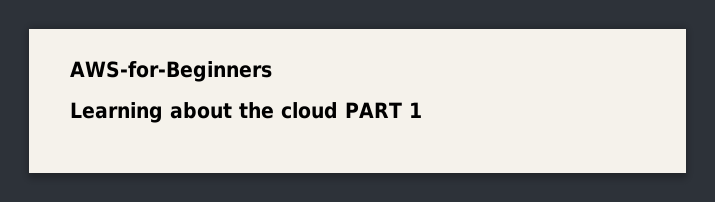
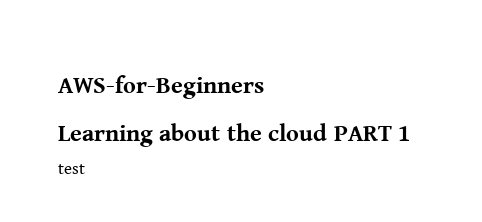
+ test

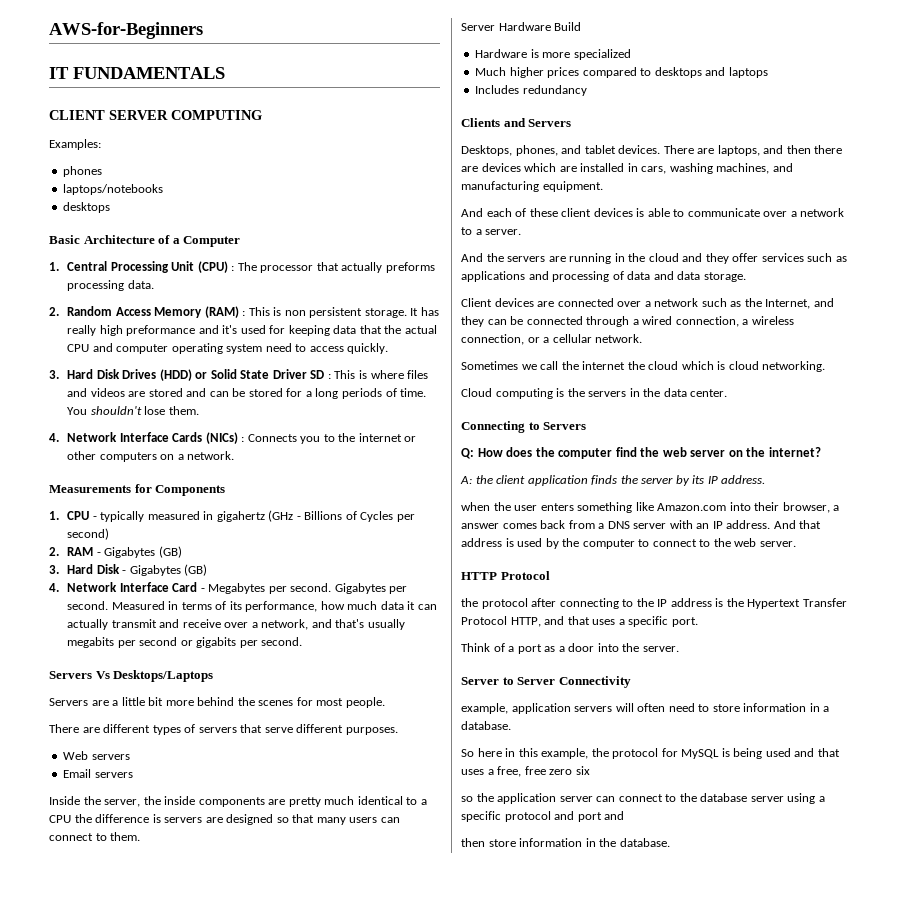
- Learning about the cloud PART 1
- test
+ IT FUNDAMENTALS
+ CLIENT SERVER COMPUTING
+ Examples:
+ phones
+ laptops/notebooks
+ desktops
+ Basic Architecture of a Computer
+ 1. Central Processing Unit (CPU) : The processor that actually preforms processing data.
+ 2. Random Access Memory (RAM) : This is non persistent storage. It has really high preformance and it's used for keeping data that the actual CPU and computer operating system need to access quickly.
+ 3. Hard Disk Drives (HDD) or Solid State Driver SD : This is where files and videos are stored and can be stored for a long periods of time. You shouldn't lose them.
+ 4. Network Interface Cards (NICs) : Connects you to the internet or other computers on a network.
+ Measurements for Components
+ 1. CPU - typically measured in gigahertz (GHz - Billions of Cycles per second)
+ 2. RAM - Gigabytes (GB)
+ 3. Hard Disk - Gigabytes (GB)
+ 4. Network Interface Card - Megabytes per second. Gigabytes per second. Measured in terms of its performance, how much data it can actually transmit and receive over a network, and that's usually megabits per second or gigabits per second.
+ Servers Vs Desktops/Laptops
+ Servers are a little bit more behind the scenes for most people.
+ There are different types of servers that serve different purposes.
+ Web servers
+ Email servers
+ Inside the server, the inside components are pretty much identical to a CPU the difference is servers are designed so that many users can connect to them.
+ Server Hardware Build
+ Hardware is more specialized
+ Much higher prices compared to desktops and laptops
+ Includes redundancy
+ Clients and Servers
+ Desktops, phones, and tablet devices. There are laptops, and then there are devices which are installed in cars, washing machines, and manufacturing equipment.
+ And each of these client devices is able to communicate over a network to a server.
+ And the servers are running in the cloud and they offer services such as applications and processing of data and data storage.
+ Client devices are connected over a network such as the Internet, and they can be connected through a wired connection, a wireless connection, or a cellular network.
+ Sometimes we call the internet the cloud which is cloud networking.
+ Cloud computing is the servers in the data center.
+ Connecting to Servers
+ Q: How does the computer find the web server on the internet?
+ A: the client application finds the server by its IP address.
+ when the user enters something like Amazon.com into their browser, a answer comes back from a DNS server with an IP address. And that address is used by the computer to connect to the web server.
+ HTTP Protocol
+ the protocol after connecting to the IP address is the Hypertext Transfer Protocol HTTP, and that uses a specific port.
+ Think of a port as a door into the server.
+ Server to Server Connectivity
+ example, application servers will often need to store information in a database.
+ So here in this example, the protocol for MySQL is being used and that uses a free, free zero six
+ so the application server can connect to the database server using a specific protocol and port and
+ then store information in the database.

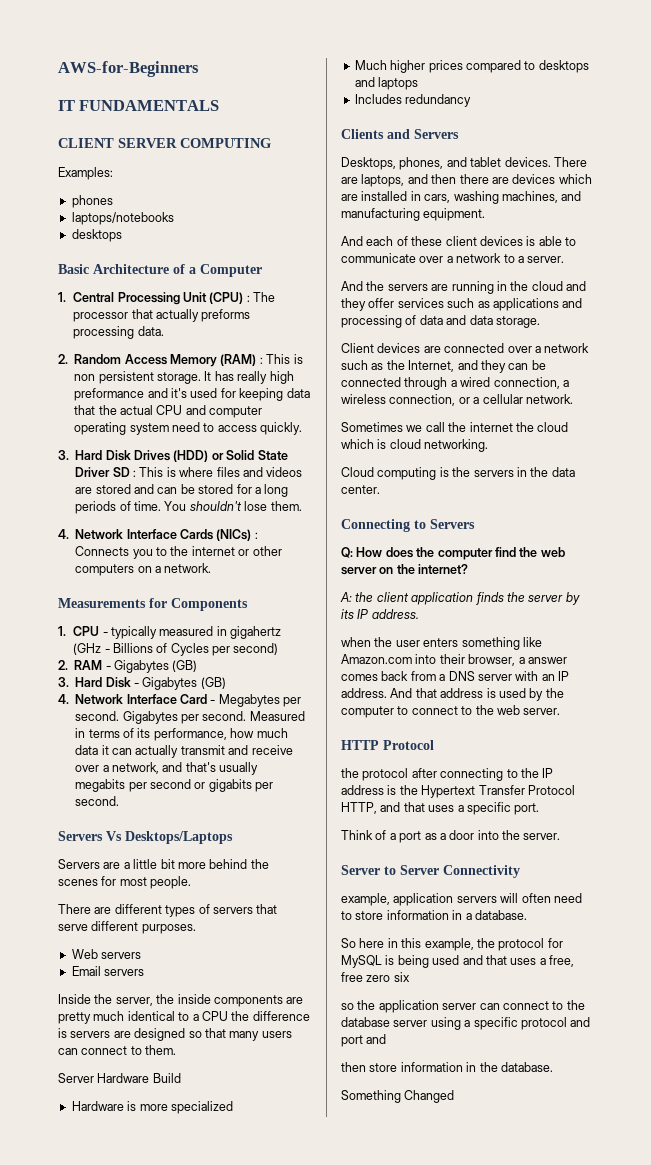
+ Something Changed

